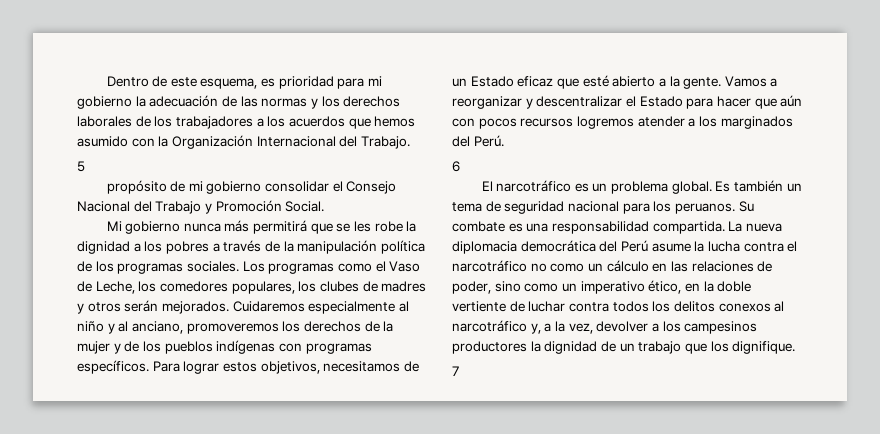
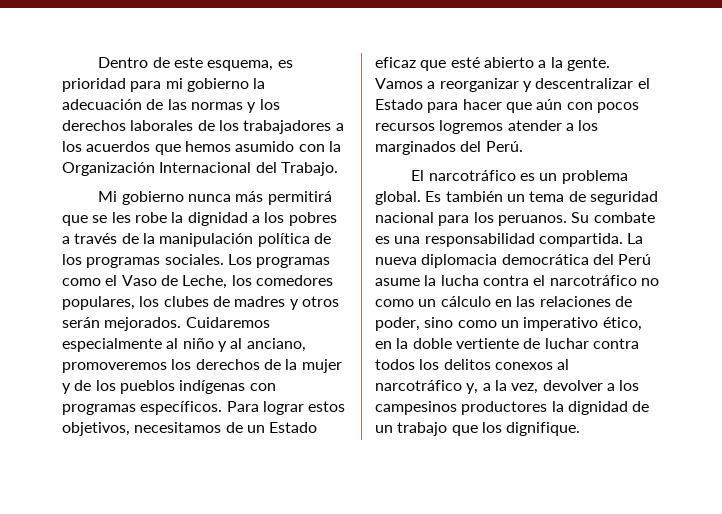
- 5
- propósito de mi gobierno consolidar el Consejo Nacional del Trabajo y Promoción Social.
- 6
- 7

